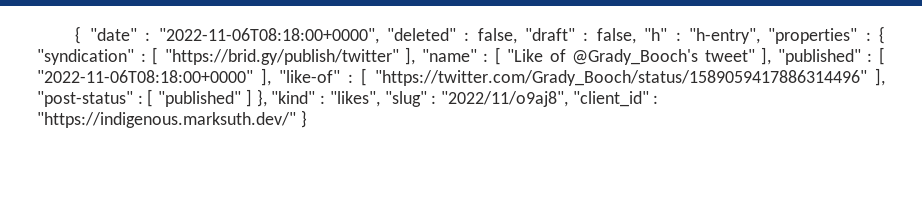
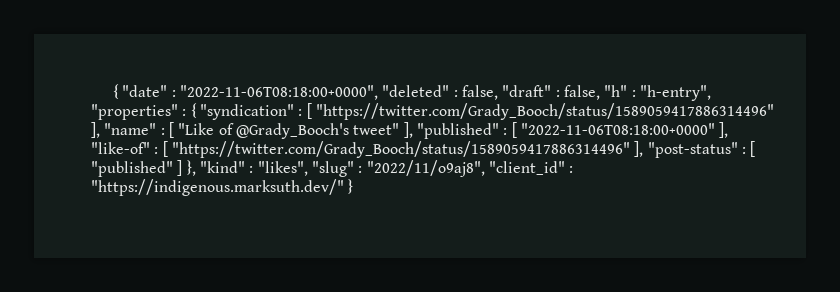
- { "date" : "2022-11-06T08:18:00+0000", "deleted" : false, "draft" : false, "h" : "h-entry", "properties" : { "syndication" : [ "https://brid.gy/publish/twitter" ], "name" : [ "Like of @Grady_Booch's tweet" ], "published" : [ "2022-11-06T08:18:00+0000" ], "like-of" : [ "https://twitter.com/Grady_Booch/status/1589059417886314496" ], "post-status" : [ "published" ] }, "kind" : "likes", "slug" : "2022/11/o9aj8", "client_id" : "https://indigenous.marksuth.dev/" }
+ { "date" : "2022-11-06T08:18:00+0000", "deleted" : false, "draft" : false, "h" : "h-entry", "properties" : { "syndication" : [ "https://twitter.com/Grady_Booch/status/1589059417886314496" ], "name" : [ "Like of @Grady_Booch's tweet" ], "published" : [ "2022-11-06T08:18:00+0000" ], "like-of" : [ "https://twitter.com/Grady_Booch/status/1589059417886314496" ], "post-status" : [ "published" ] }, "kind" : "likes", "slug" : "2022/11/o9aj8", "client_id" : "https://indigenous.marksuth.dev/" }

